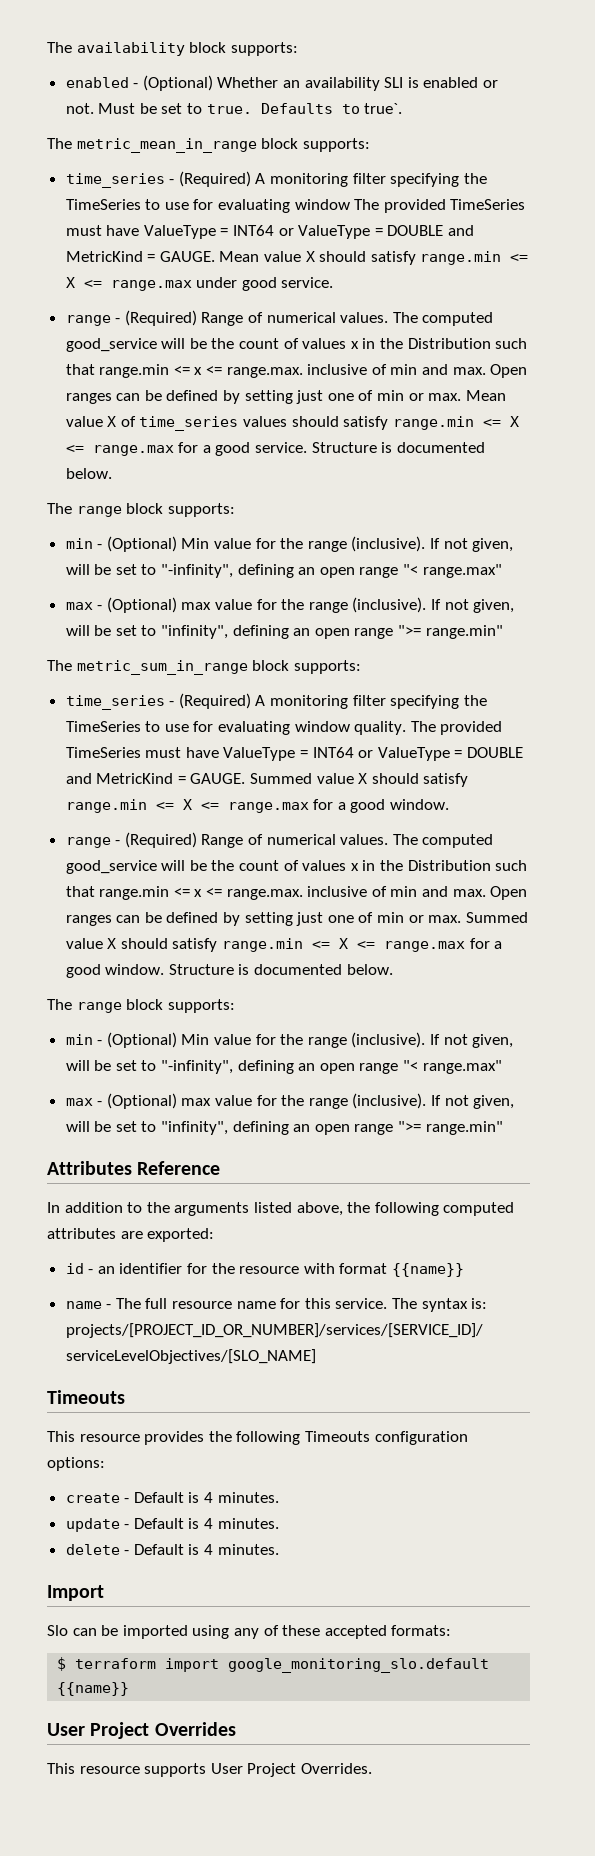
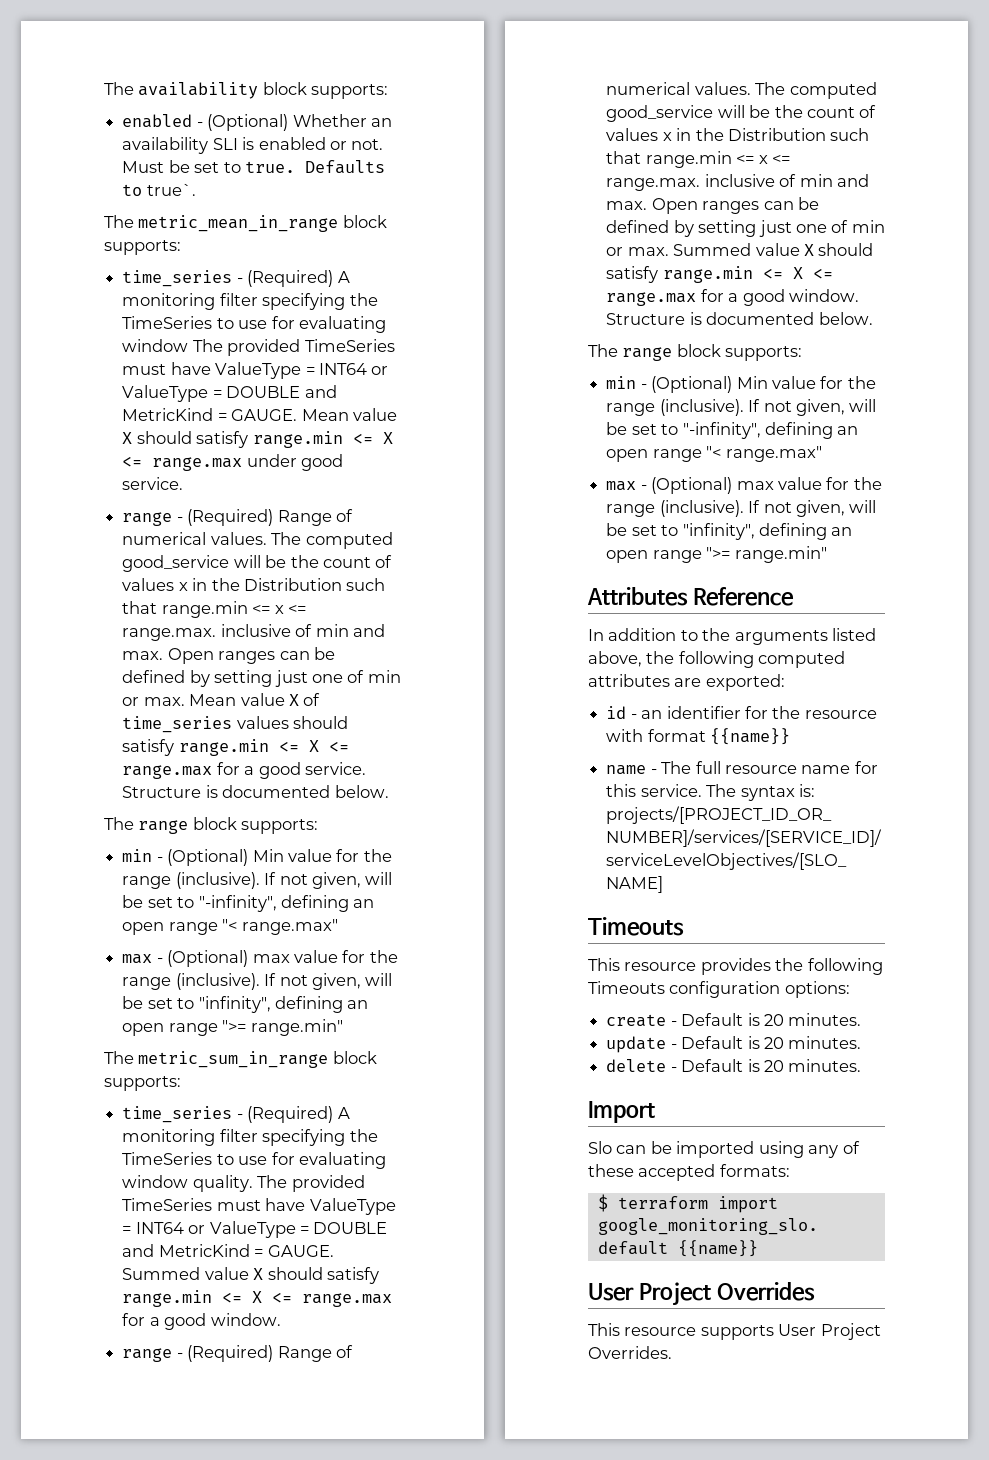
- create - Default is 4 minutes.
+ create - Default is 20 minutes.
- update - Default is 4 minutes.
+ update - Default is 20 minutes.
- delete - Default is 4 minutes.
+ delete - Default is 20 minutes.

